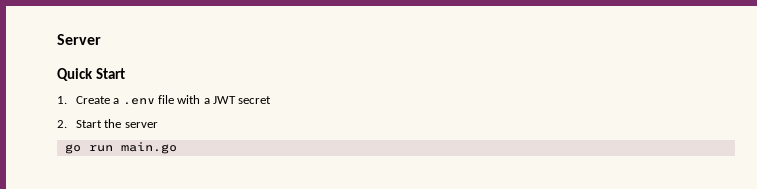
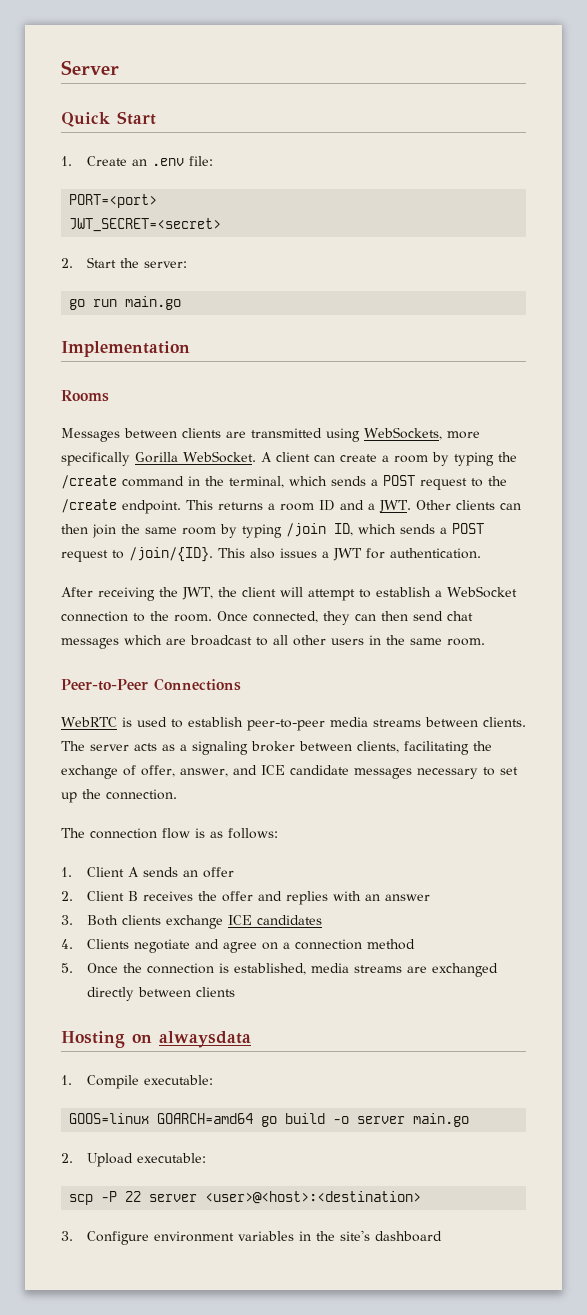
- 1. Create a .env file with a JWT secret
+ 1. Create an .env file:
+ PORT=<port>
+ JWT_SECRET=<secret>
- 2. Start the server
+ 2. Start the server:
+ Implementation
+ Rooms
+ Messages between clients are transmitted using WebSockets, more specifically Gorilla WebSocket. A client can create a room by typing the /create command in the terminal, which sends a POST request to the /create endpoint. This returns a room ID and a JWT. Other clients can then join the same room by typing /join ID, which sends a POST request to /join/{ID}. This also issues a JWT for authentication.
+ After receiving the JWT, the client will attempt to establish a WebSocket connection to the room. Once connected, they can then send chat messages which are broadcast to all other users in the same room.
+ Peer-to-Peer Connections
+ WebRTC is used to establish peer-to-peer media streams between clients. The server acts as a signaling broker between clients, facilitating the exchange of offer, answer, and ICE candidate messages necessary to set up the connection.
+ The connection flow is as follows:
+ 1. Client A sends an offer
+ 2. Client B receives the offer and replies with an answer
+ 3. Both clients exchange ICE candidates
+ 4. Clients negotiate and agree on a connection method
+ 5. Once the connection is established, media streams are exchanged directly between clients
+ Hosting on alwaysdata
+ 1. Compile executable:
+ GOOS=linux GOARCH=amd64 go build -o server main.go
+ 2. Upload executable:
+ scp -P 22 server <user>@<host>:<destination>
+ 3. Configure environment variables in the site's dashboard

